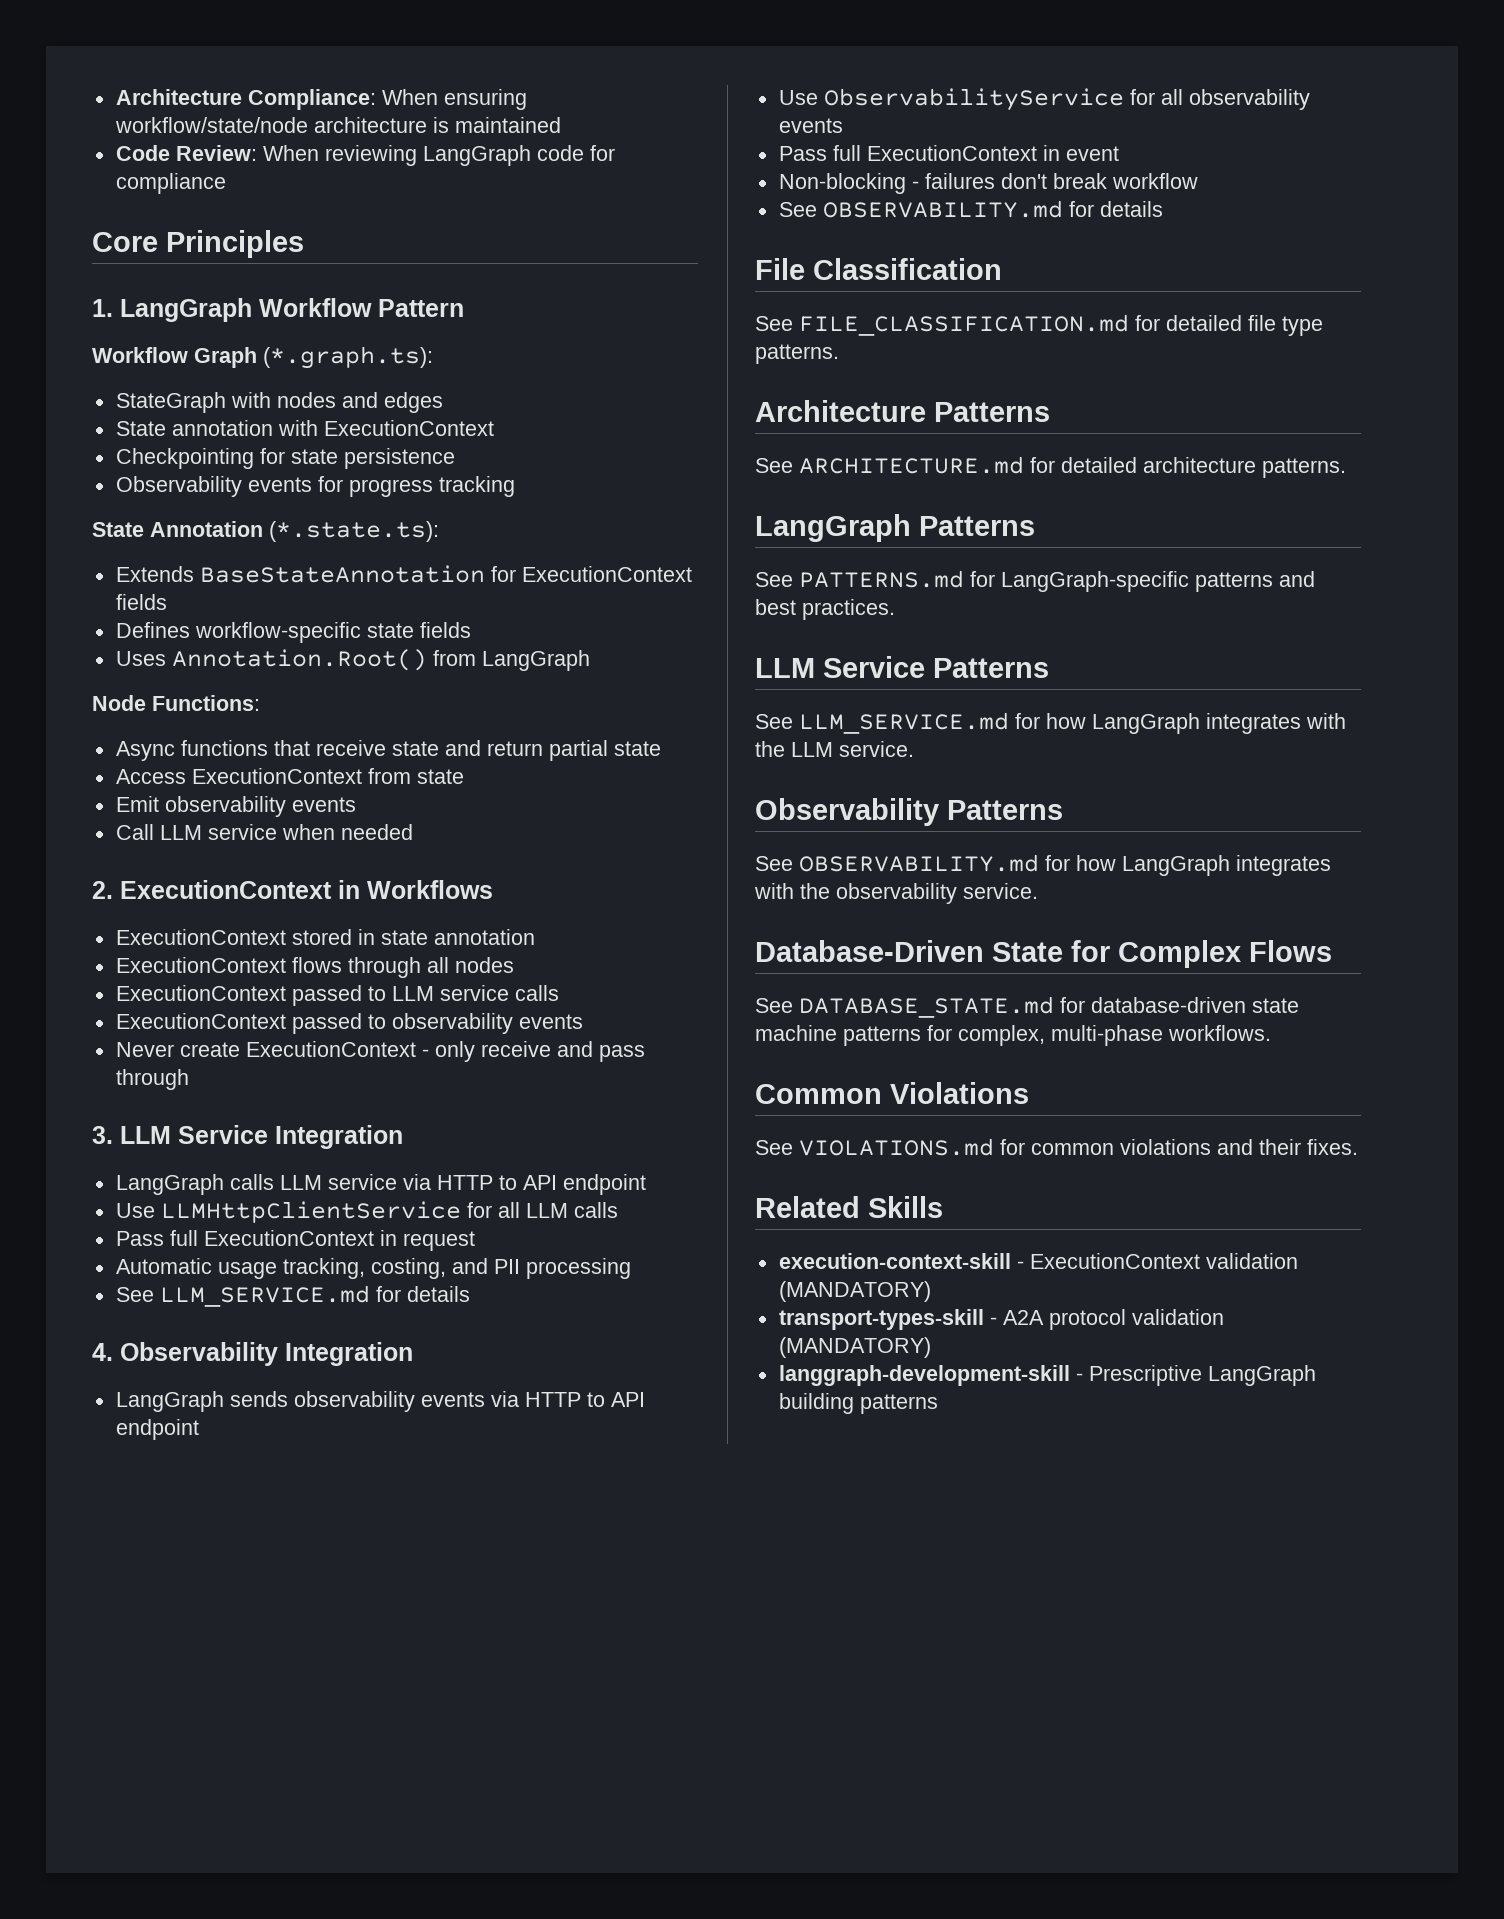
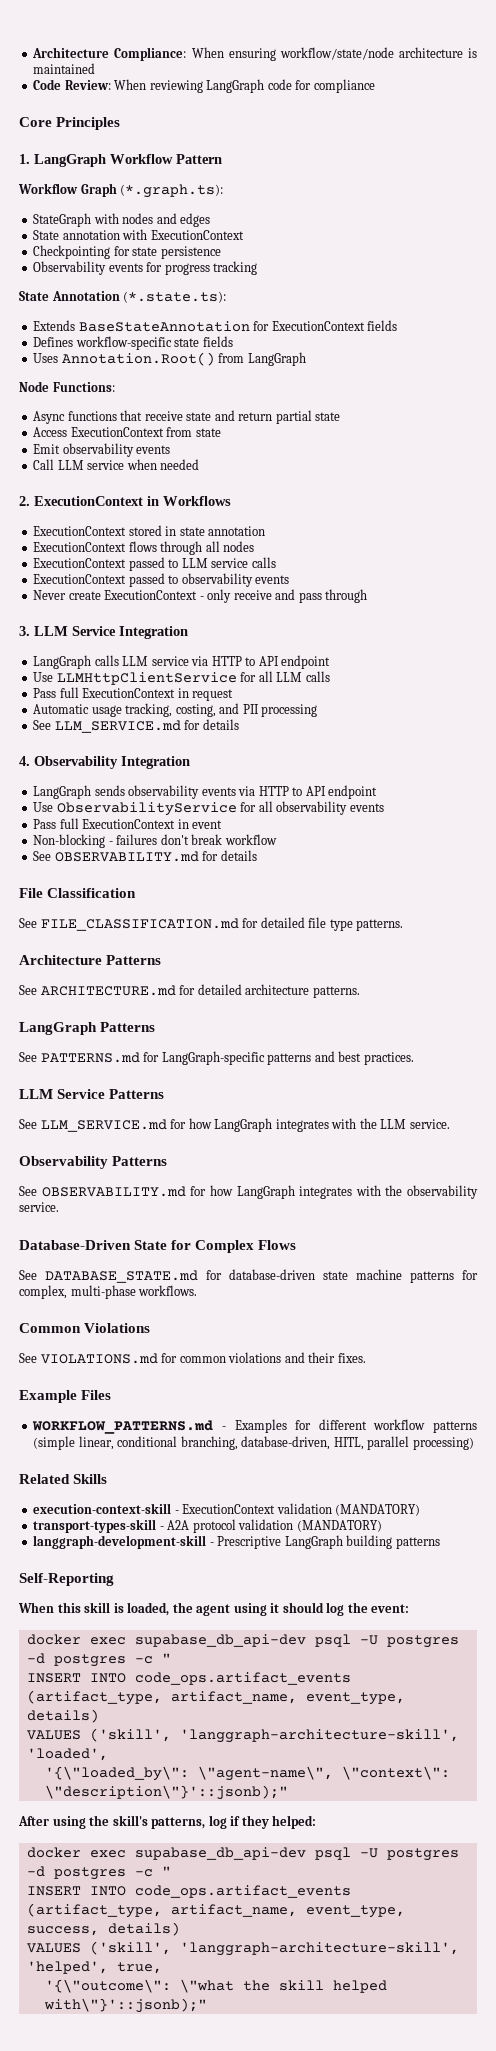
+ Example Files
+ WORKFLOW_PATTERNS.md - Examples for different workflow patterns (simple linear, conditional branching, database-driven, HITL, parallel processing)
+ Self-Reporting
+ When this skill is loaded, the agent using it should log the event:
+ docker exec supabase_db_api-dev psql -U postgres -d postgres -c "
+ INSERT INTO code_ops.artifact_events (artifact_type, artifact_name, event_type, details)
+ VALUES ('skill', 'langgraph-architecture-skill', 'loaded',
+ '{\"loaded_by\": \"agent-name\", \"context\": \"description\"}'::jsonb);"
+ After using the skill's patterns, log if they helped:
+ docker exec supabase_db_api-dev psql -U postgres -d postgres -c "
+ INSERT INTO code_ops.artifact_events (artifact_type, artifact_name, event_type, success, details)
+ VALUES ('skill', 'langgraph-architecture-skill', 'helped', true,
+ '{\"outcome\": \"what the skill helped with\"}'::jsonb);"

